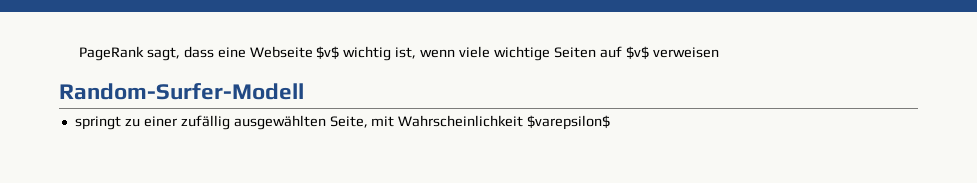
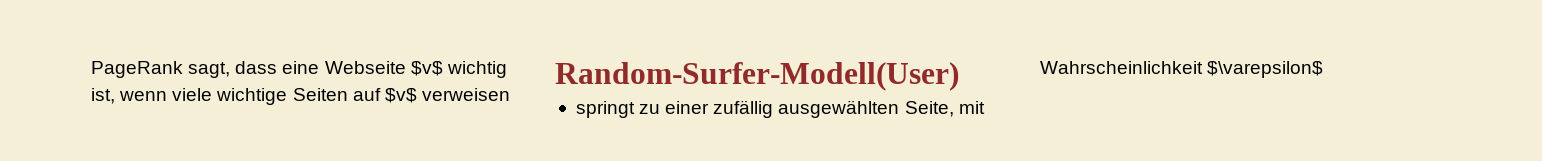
- Random-Surfer-Modell
+ Random-Surfer-Modell(User)
- springt zu einer zufällig ausgewählten Seite, mit Wahrscheinlichkeit $varepsilon$
+ springt zu einer zufällig ausgewählten Seite, mit Wahrscheinlichkeit $\varepsilon$

